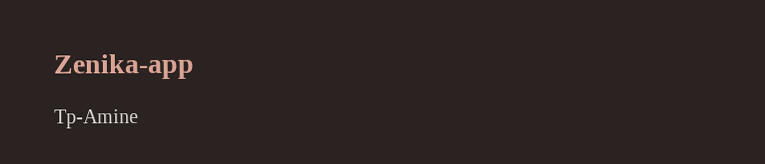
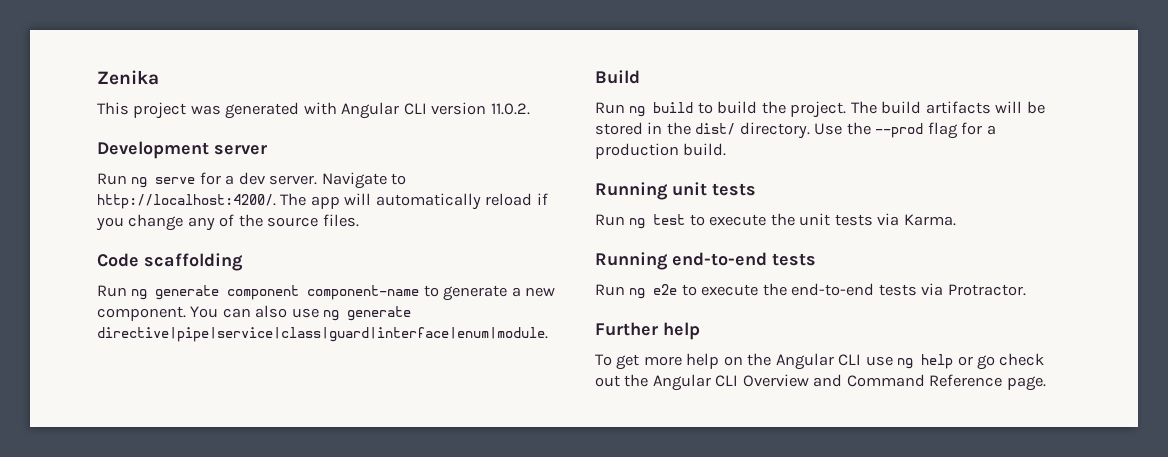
- Zenika-app
- Tp-Amine
+ Zenika
+ This project was generated with Angular CLI version 11.0.2.
+ Development server
+ Run ng serve for a dev server. Navigate to http://localhost:4200/. The app will automatically reload if you change any of the source files.
+ Code scaffolding
+ Run ng generate component component-name to generate a new component. You can also use ng generate directive|pipe|service|class|guard|interface|enum|module.
+ Build
+ Run ng build to build the project. The build artifacts will be stored in the dist/ directory. Use the --prod flag for a production build.
+ Running unit tests
+ Run ng test to execute the unit tests via Karma.
+ Running end-to-end tests
+ Run ng e2e to execute the end-to-end tests via Protractor.
+ Further help
+ To get more help on the Angular CLI use ng help or go check out the Angular CLI Overview and Command Reference page.

